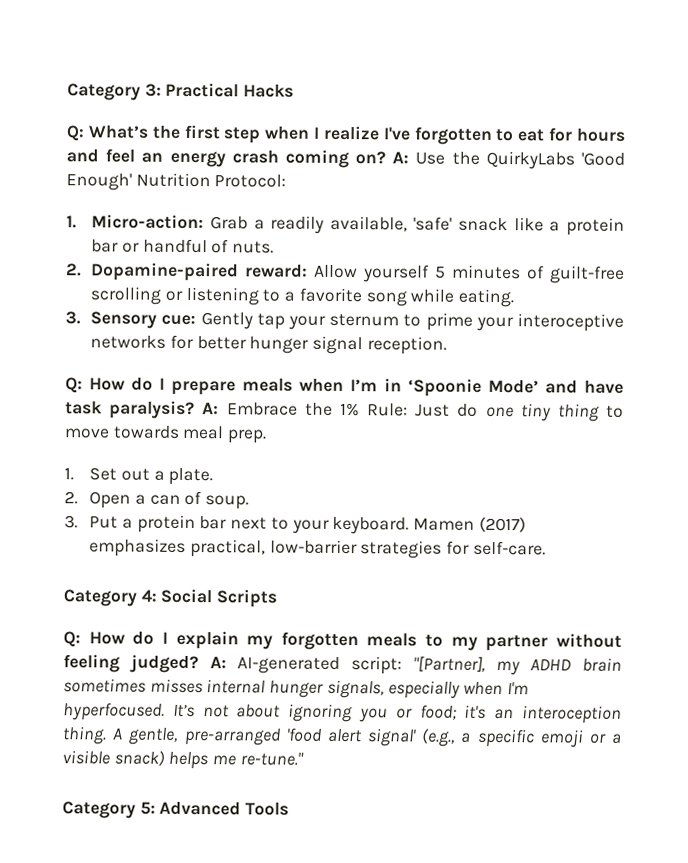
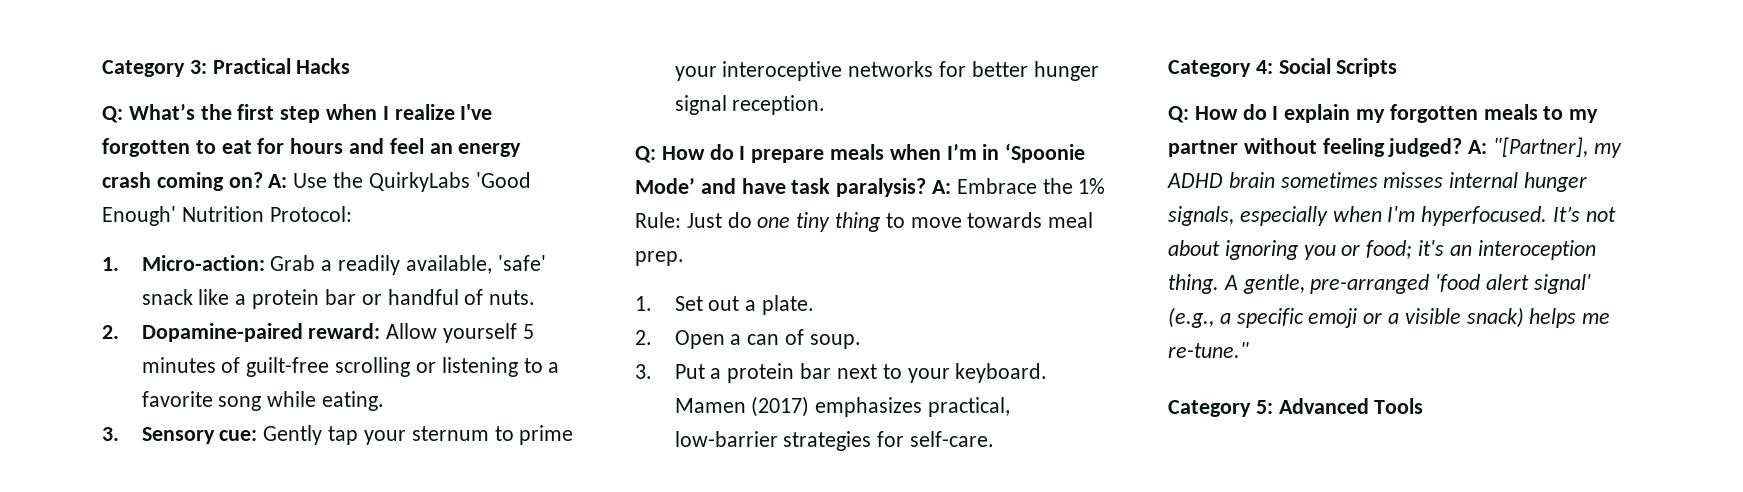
- A: AI-generated script: "[Partner], my ADHD brain sometimes misses internal hunger signals, especially when I'm hyperfocused.
+ A: "[Partner], my ADHD brain sometimes misses internal hunger signals, especially when I'm hyperfocused.

